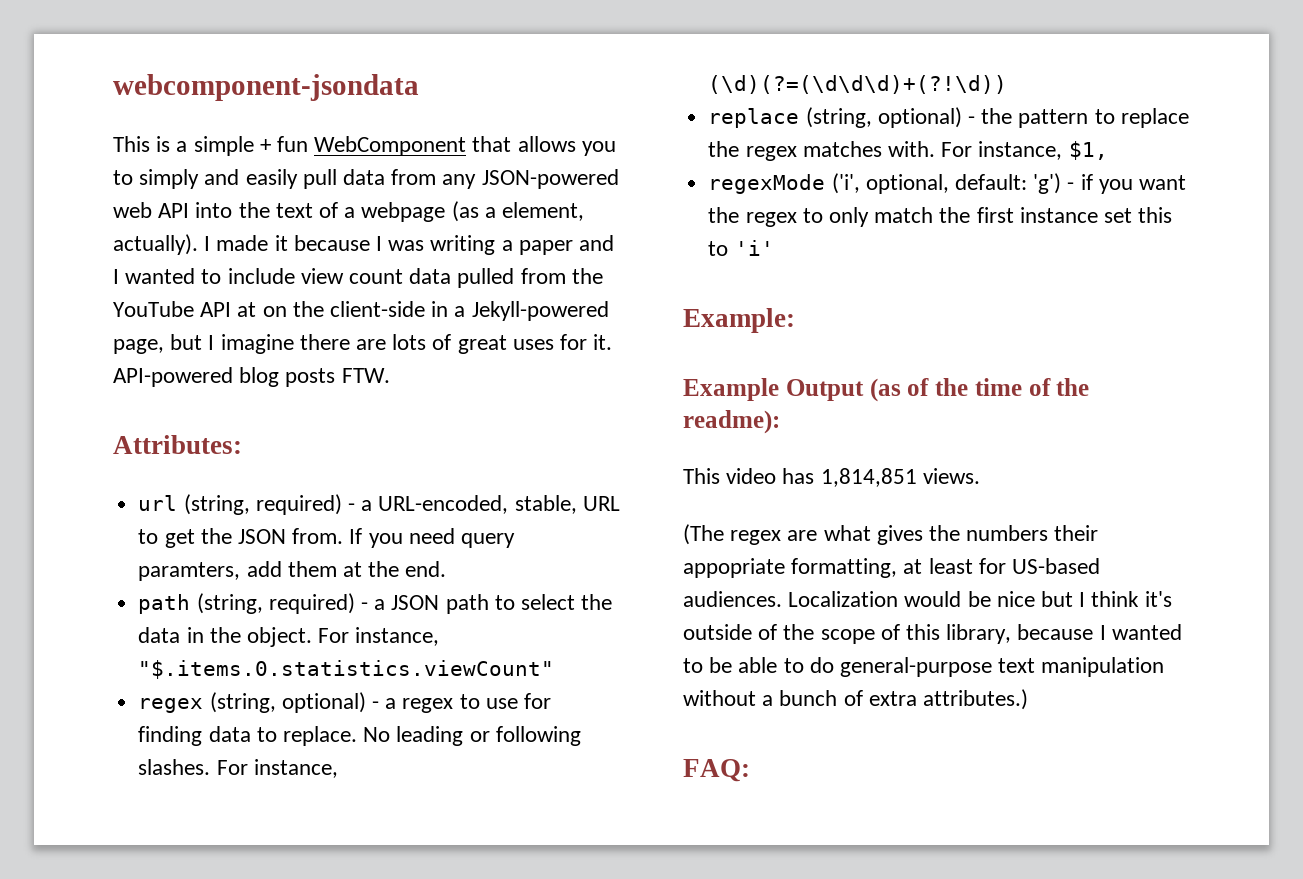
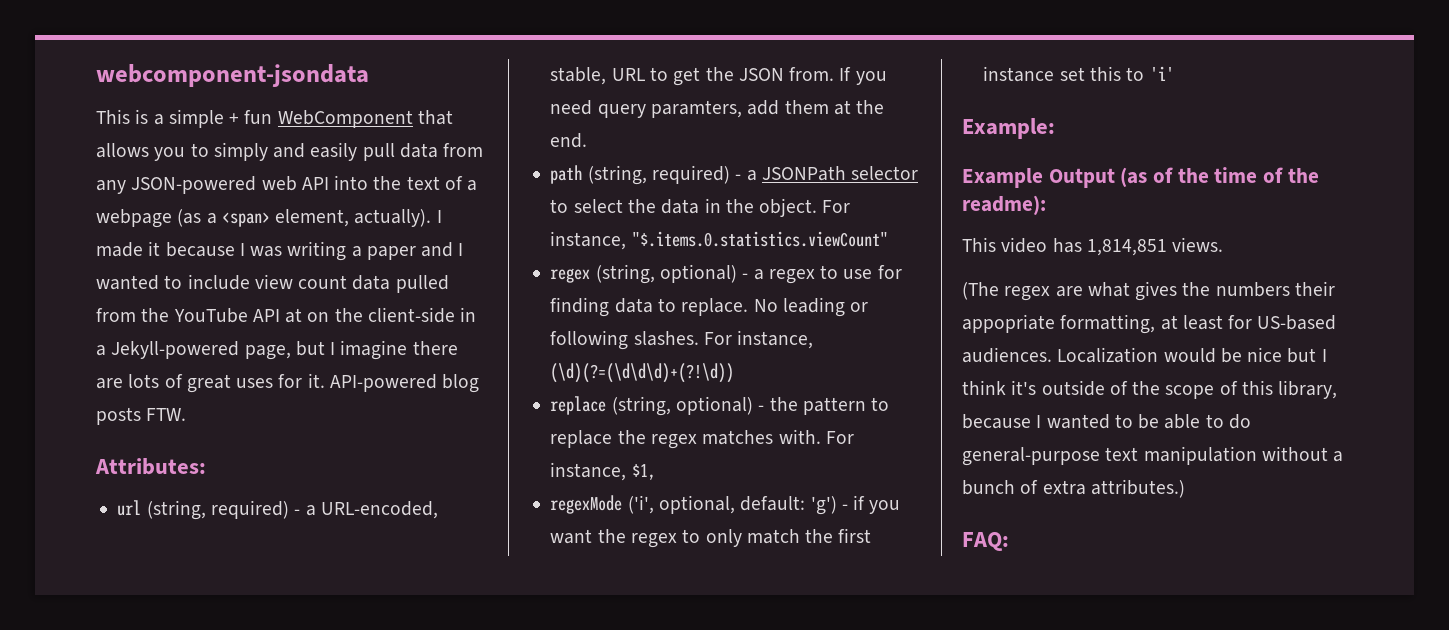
- This is a simple + fun WebComponent that allows you to simply and easily pull data from any JSON-powered web API into the text of a webpage (as a element, actually).
+ This is a simple + fun WebComponent that allows you to simply and easily pull data from any JSON-powered web API into the text of a webpage (as a <span> element, actually).
- path (string, required) - a JSON path to select the data in the object.
+ path (string, required) - a JSONPath selector to select the data in the object.

